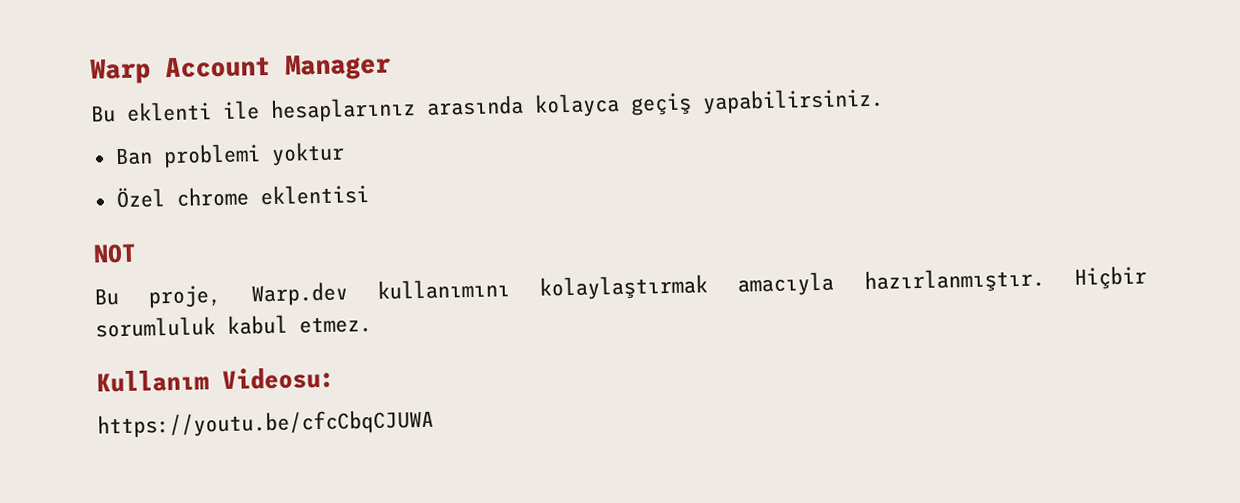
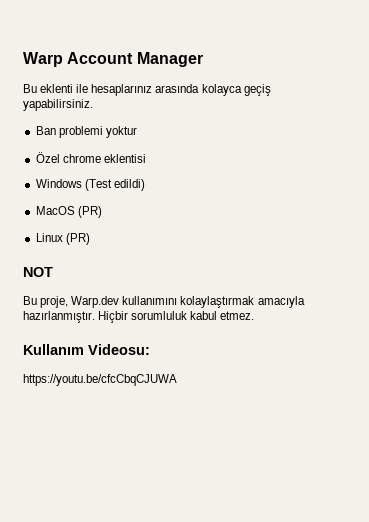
+ Windows (Test edildi)
+ MacOS (PR)
+ Linux (PR)

